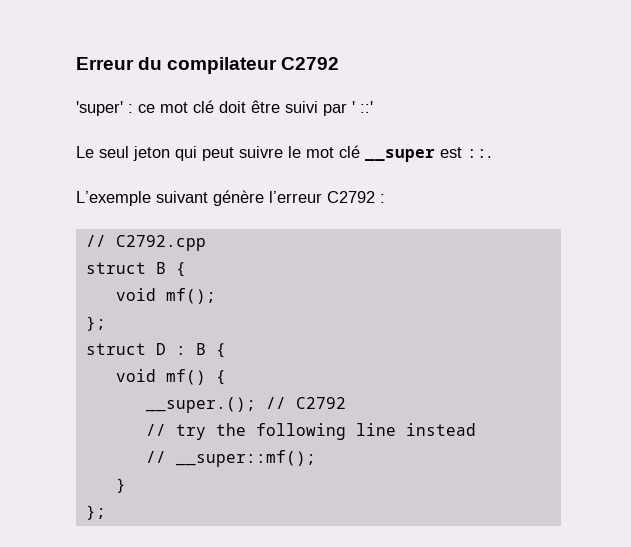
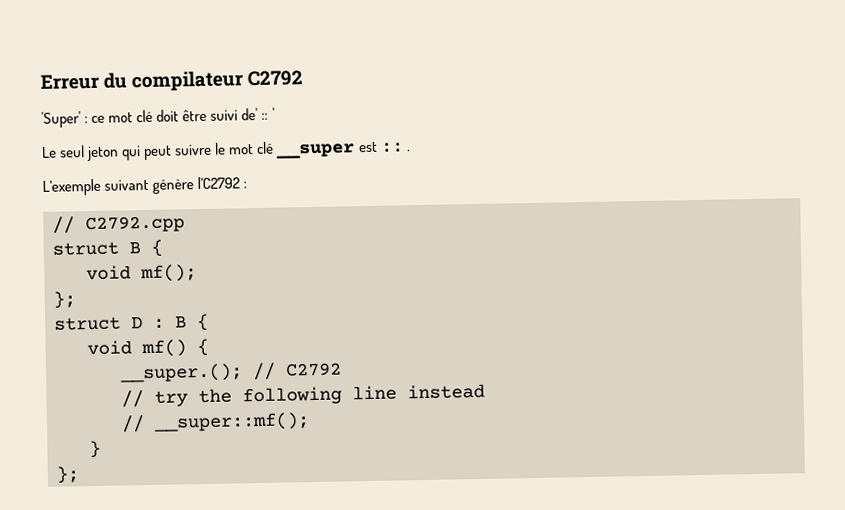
- 'super' : ce mot clé doit être suivi par ' ::'
+ 'Super' : ce mot clé doit être suivi de' :: '
- Le seul jeton qui peut suivre le mot clé __super est ::.
+ Le seul jeton qui peut suivre le mot clé __super est :: .
- L’exemple suivant génère l’erreur C2792 :
+ L’exemple suivant génère l’C2792 :

